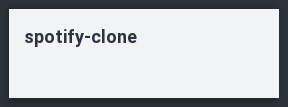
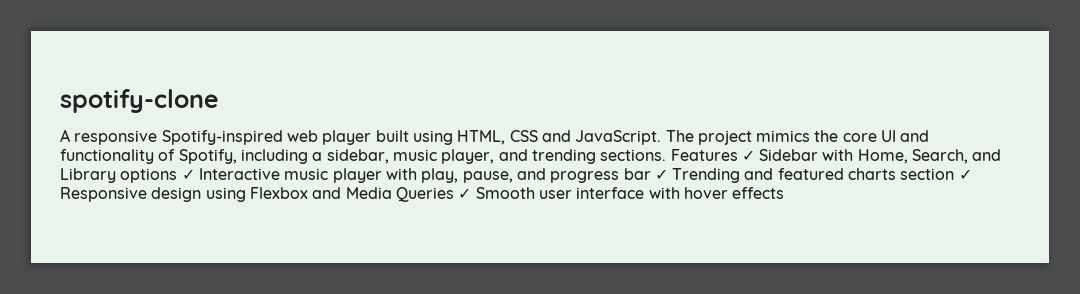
+ A responsive Spotify-inspired web player built using HTML, CSS and JavaScript. The project mimics the core UI and functionality of Spotify, including a sidebar, music player, and trending sections. Features ✓ Sidebar with Home, Search, and Library options ✓ Interactive music player with play, pause, and progress bar ✓ Trending and featured charts section ✓ Responsive design using Flexbox and Media Queries ✓ Smooth user interface with hover effects

